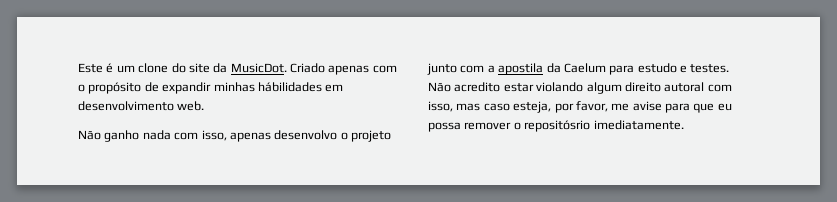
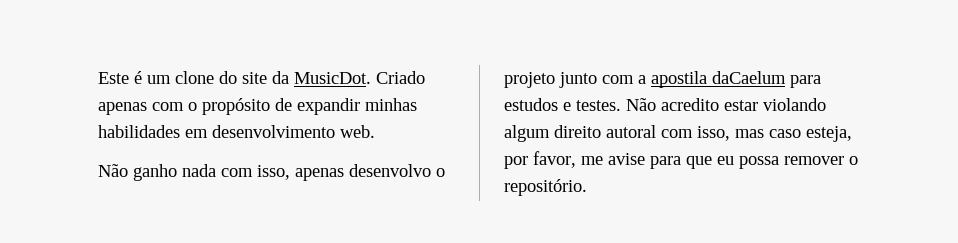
- Criado apenas com o propósito de expandir minhas hábilidades em desenvolvimento web.
+ Criado apenas com o propósito de expandir minhas habilidades em desenvolvimento web.
- Não ganho nada com isso, apenas desenvolvo o projeto junto com a apostila da Caelum para estudo e testes.
+ Não ganho nada com isso, apenas desenvolvo o projeto junto com a apostila daCaelum para estudos e testes.
- Não acredito estar violando algum direito autoral com isso, mas caso esteja, por favor, me avise para que eu possa remover o repositósrio imediatamente.
+ Não acredito estar violando algum direito autoral com isso, mas caso esteja, por favor, me avise para que eu possa remover o repositório.

